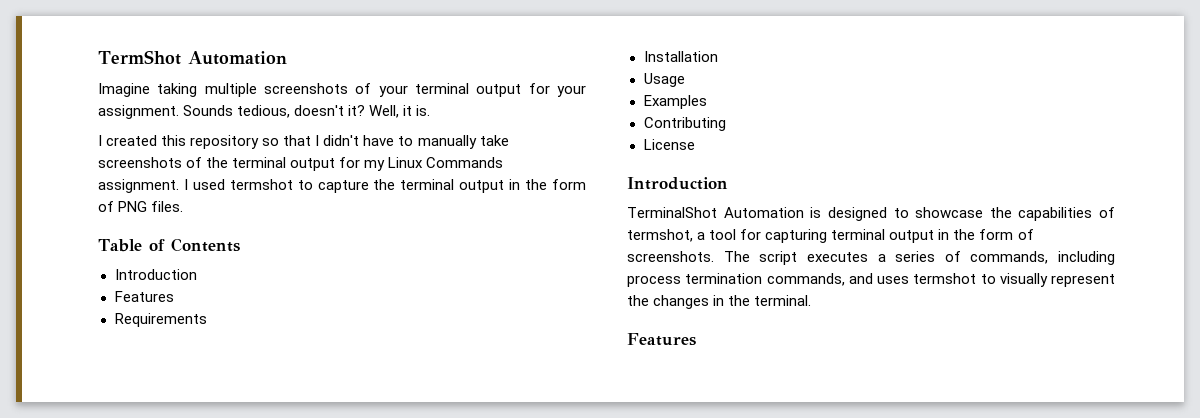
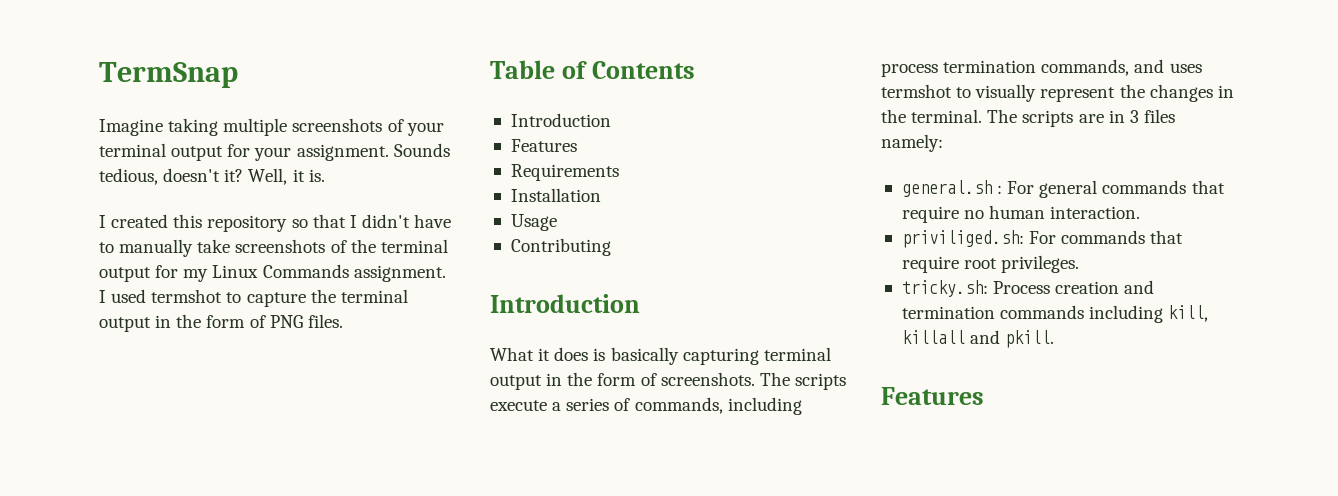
- TermShot Automation
+ TermSnap
- Examples
  Contributing
- License
  Introduction
- TerminalShot Automation is designed to showcase the capabilities of termshot, a tool for capturing terminal output in the form of screenshots.
+ What it does is basically capturing terminal output in the form of screenshots.
- The script executes a series of commands, including process termination commands, and uses termshot to visually represent the changes in the terminal.
+ The scripts execute a series of commands, including process termination commands, and uses termshot to visually represent the changes in the terminal. The scripts are in 3 files namely:
+ general.sh : For general commands that require no human interaction.
+ priviliged.sh: For commands that require root privileges.
+ tricky.sh: Process creation and termination commands including kill, killall and pkill.

